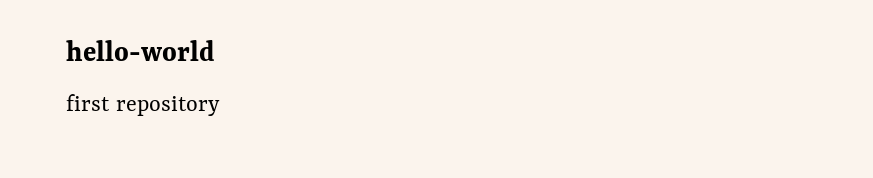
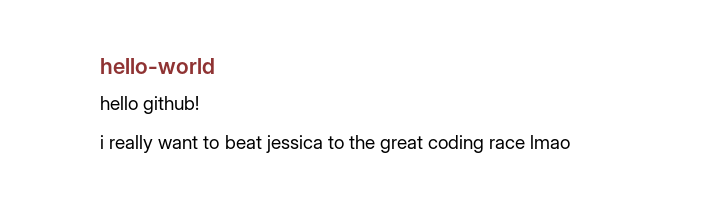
- first repository
+ hello github!
+ i really want to beat jessica to the great coding race lmao

